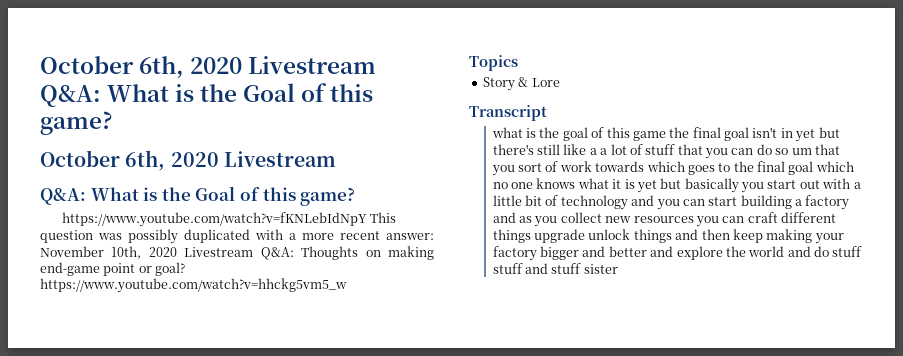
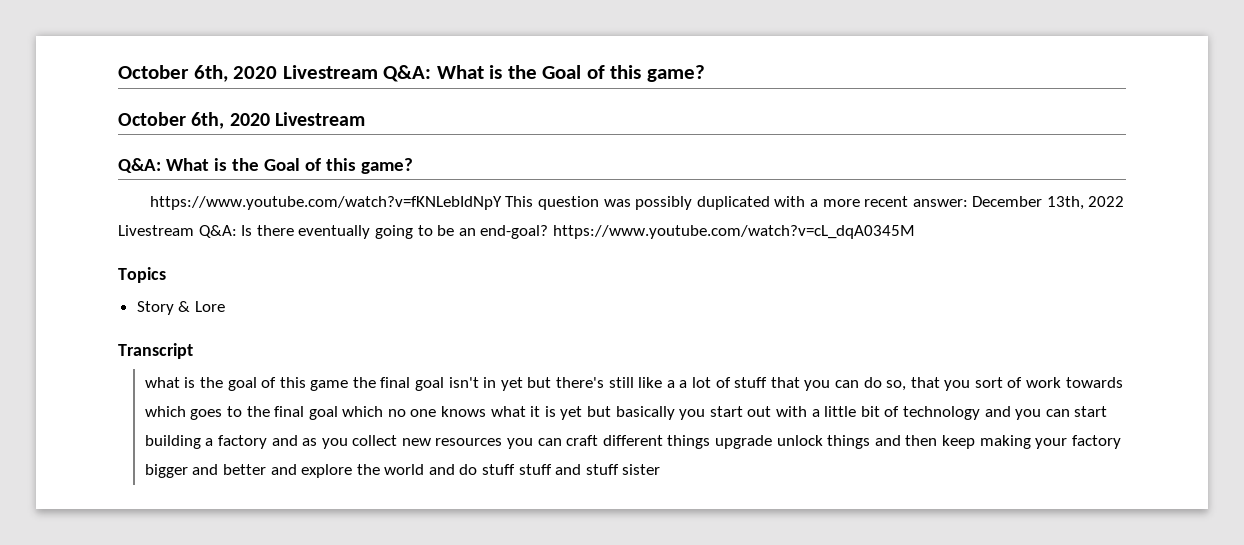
- https://www.youtube.com/watch?v=fKNLebIdNpY This question was possibly duplicated with a more recent answer: November 10th, 2020 Livestream Q&A: Thoughts on making end-game point or goal? https://www.youtube.com/watch?v=hhckg5vm5_w
+ https://www.youtube.com/watch?v=fKNLebIdNpY This question was possibly duplicated with a more recent answer: December 13th, 2022 Livestream Q&A: Is there eventually going to be an end-goal? https://www.youtube.com/watch?v=cL_dqA0345M
- what is the goal of this game the final goal isn't in yet but there's still like a a lot of stuff that you can do so um that you sort of work towards which goes to the final goal which no one knows what it is yet but basically you start out with a little bit of technology and you can start building a factory and as you collect new resources you can craft different things upgrade unlock things and then keep making your factory bigger and better and explore the world and do stuff stuff and stuff sister
+ what is the goal of this game the final goal isn't in yet but there's still like a a lot of stuff that you can do so, that you sort of work towards which goes to the final goal which no one knows what it is yet but basically you start out with a little bit of technology and you can start building a factory and as you collect new resources you can craft different things upgrade unlock things and then keep making your factory bigger and better and explore the world and do stuff stuff and stuff sister

